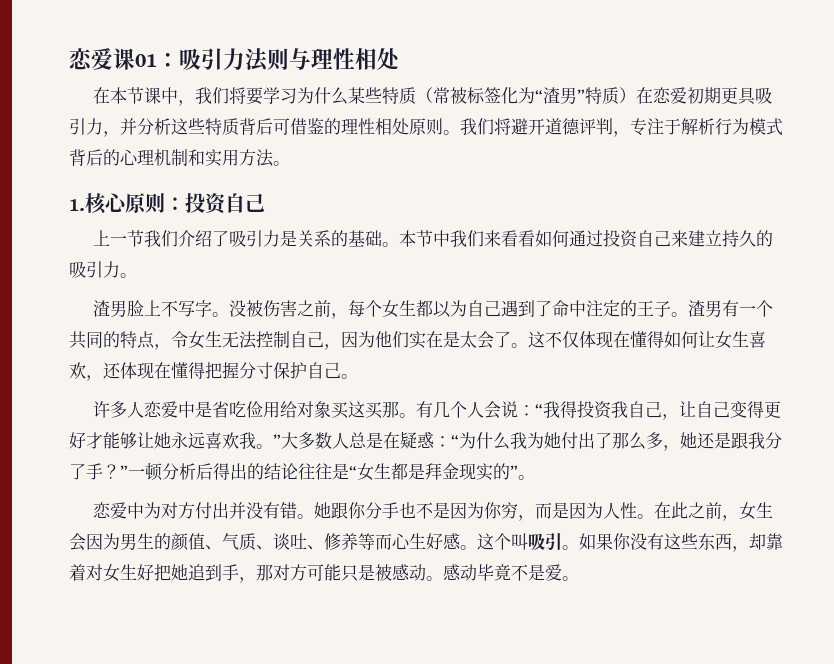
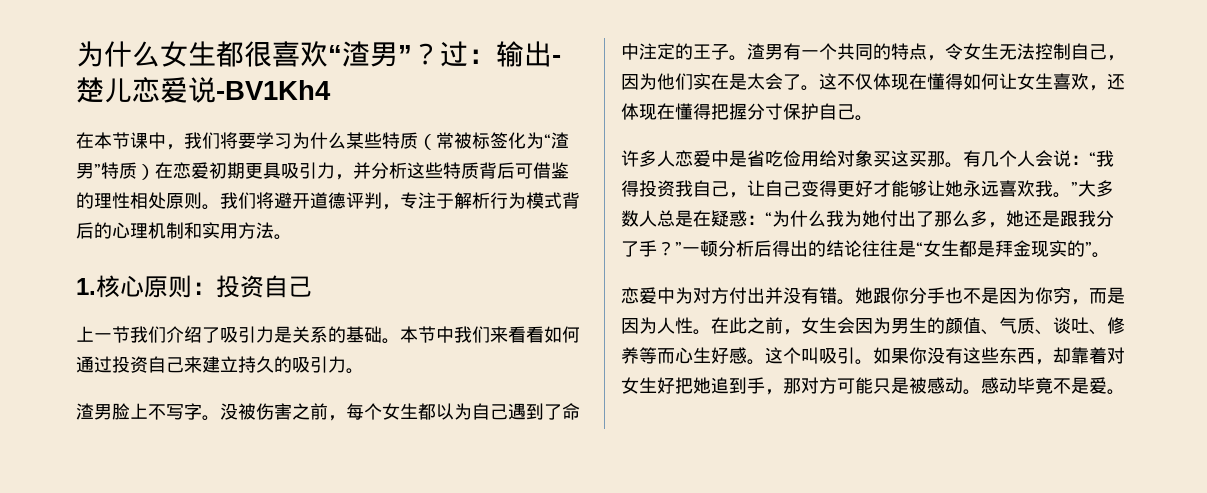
- 恋爱课01：吸引力法则与理性相处
+ 为什么女生都很喜欢“渣男”？过：输出-楚儿恋爱说-BV1Kh4

